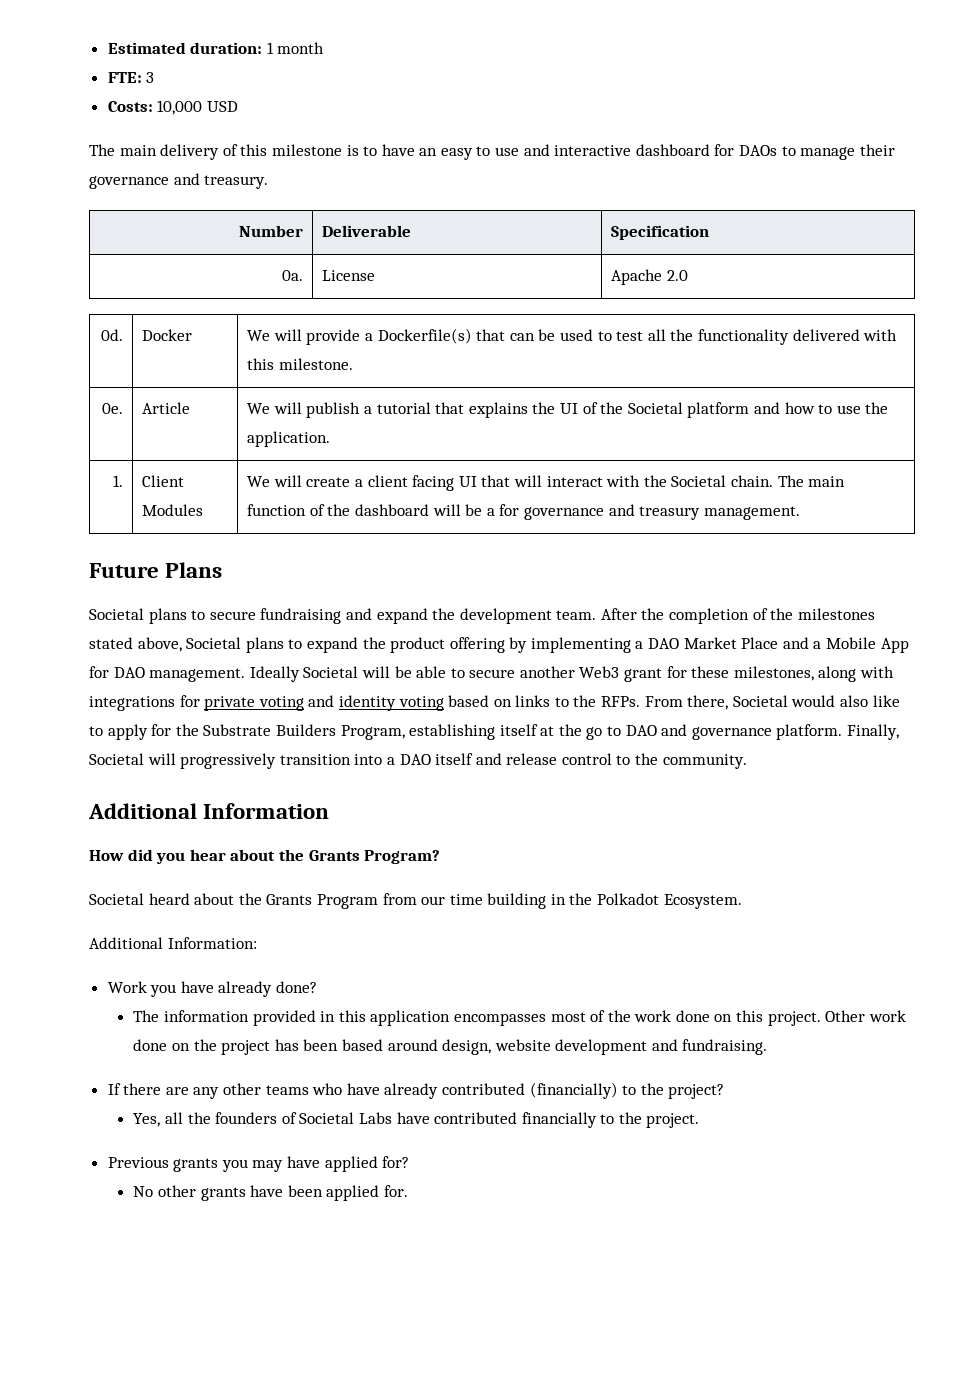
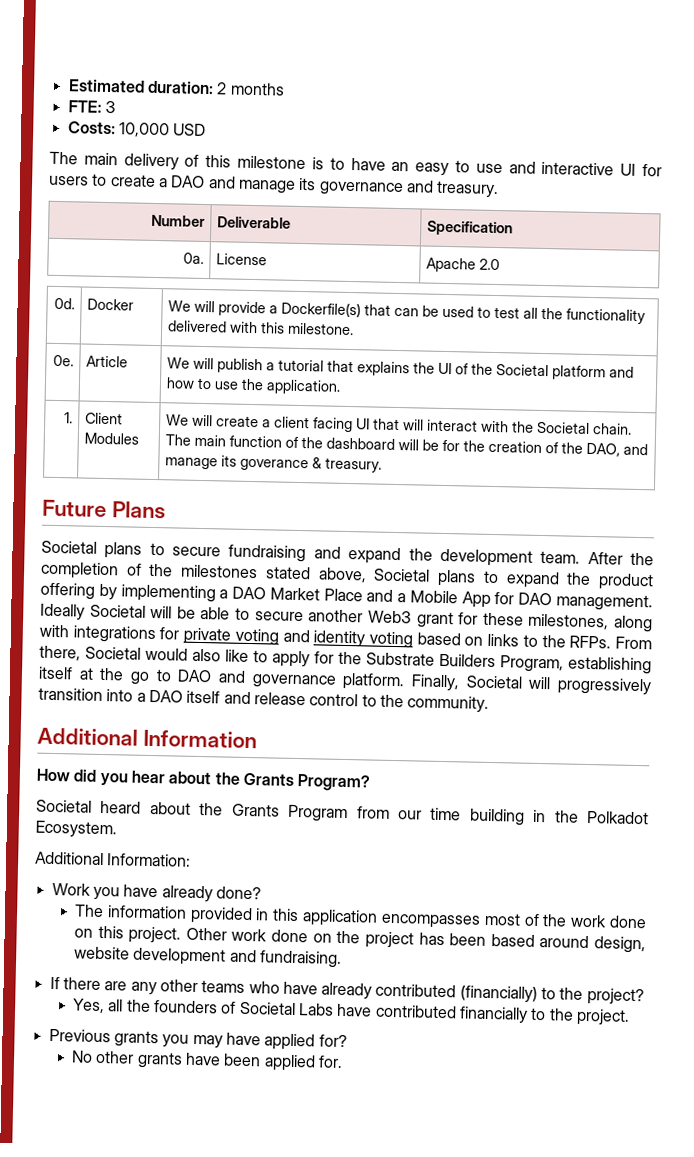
- Estimated duration: 1 month
+ Estimated duration: 2 months
- The main delivery of this milestone is to have an easy to use and interactive dashboard for DAOs to manage their governance and treasury.
+ The main delivery of this milestone is to have an easy to use and interactive UI for users to create a DAO and manage its governance and treasury.
- 1. | Client Modules | We will create a client facing UI that will interact with the Societal chain. The main function of the dashboard will be a for governance and treasury management.
+ 1. | Client Modules | We will create a client facing UI that will interact with the Societal chain. The main function of the dashboard will be for the creation of the DAO, and manage its goverance & treasury.

